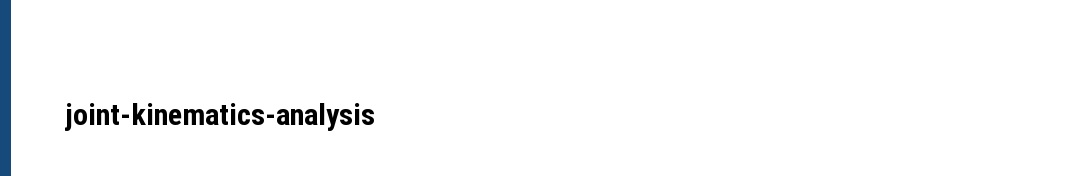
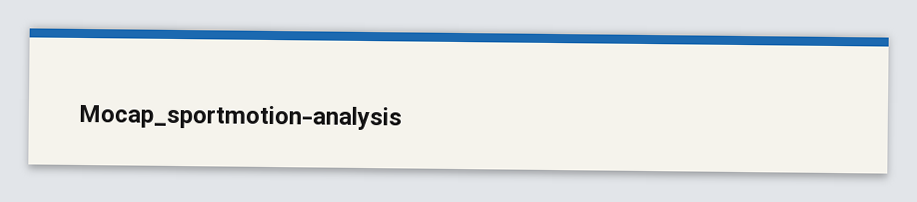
- joint-kinematics-analysis
+ Mocap_sportmotion-analysis

